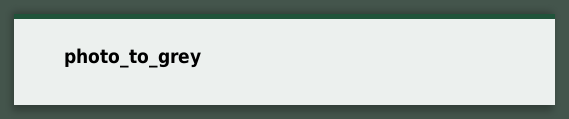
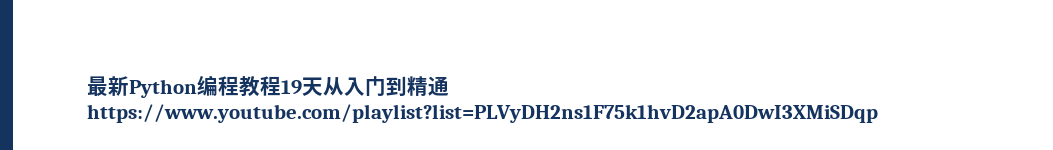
- photo_to_grey
+ 最新Python编程教程19天从入门到精通https://www.youtube.com/playlist?list=PLVyDH2ns1F75k1hvD2apA0DwI3XMiSDqp

